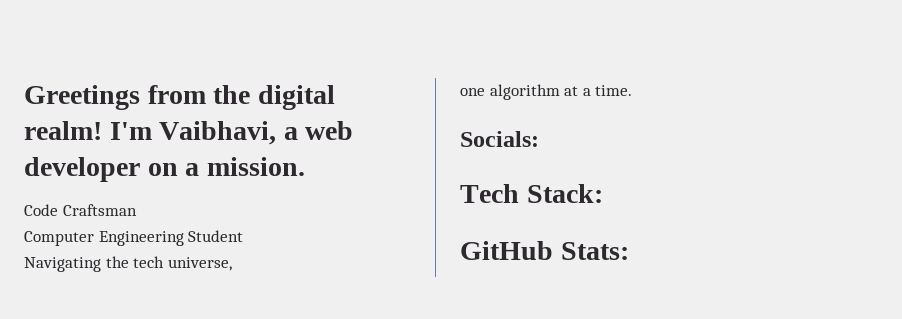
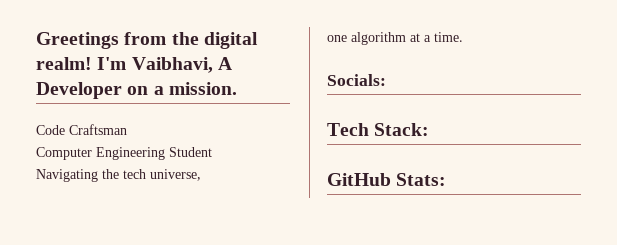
- I'm Vaibhavi, a web developer on a mission.
+ I'm Vaibhavi, A Developer on a mission.

